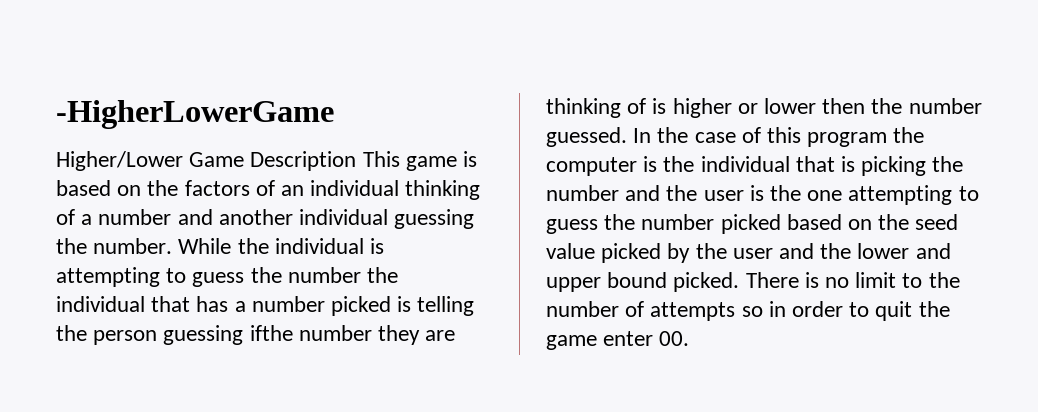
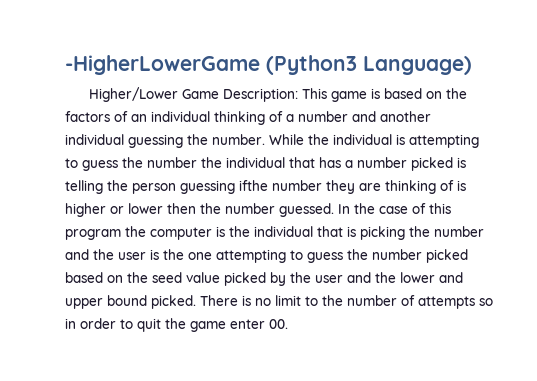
- -HigherLowerGame
+ -HigherLowerGame (Python3 Language)
- Higher/Lower Game Description This game is based on the factors of an individual thinking of a number and another individual guessing the number.
+ Higher/Lower Game Description: This game is based on the factors of an individual thinking of a number and another individual guessing the number.

